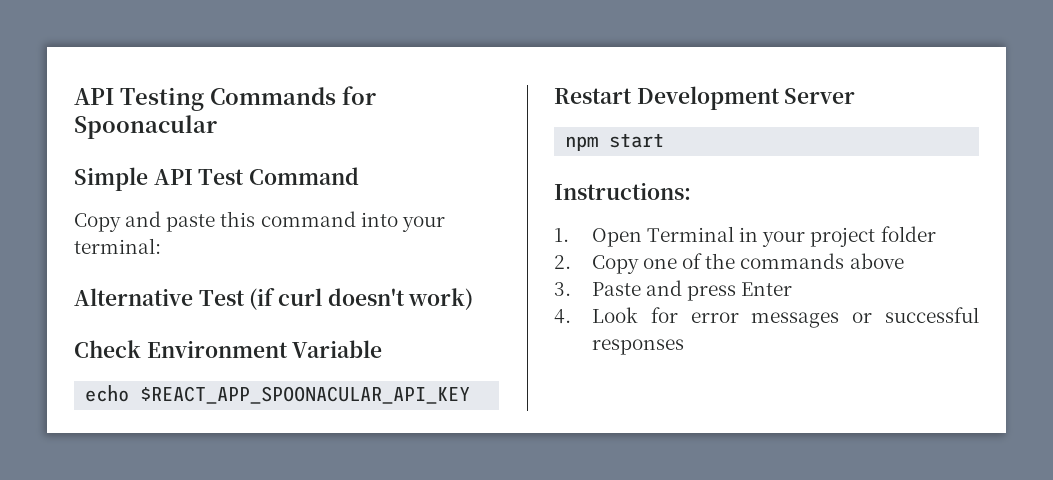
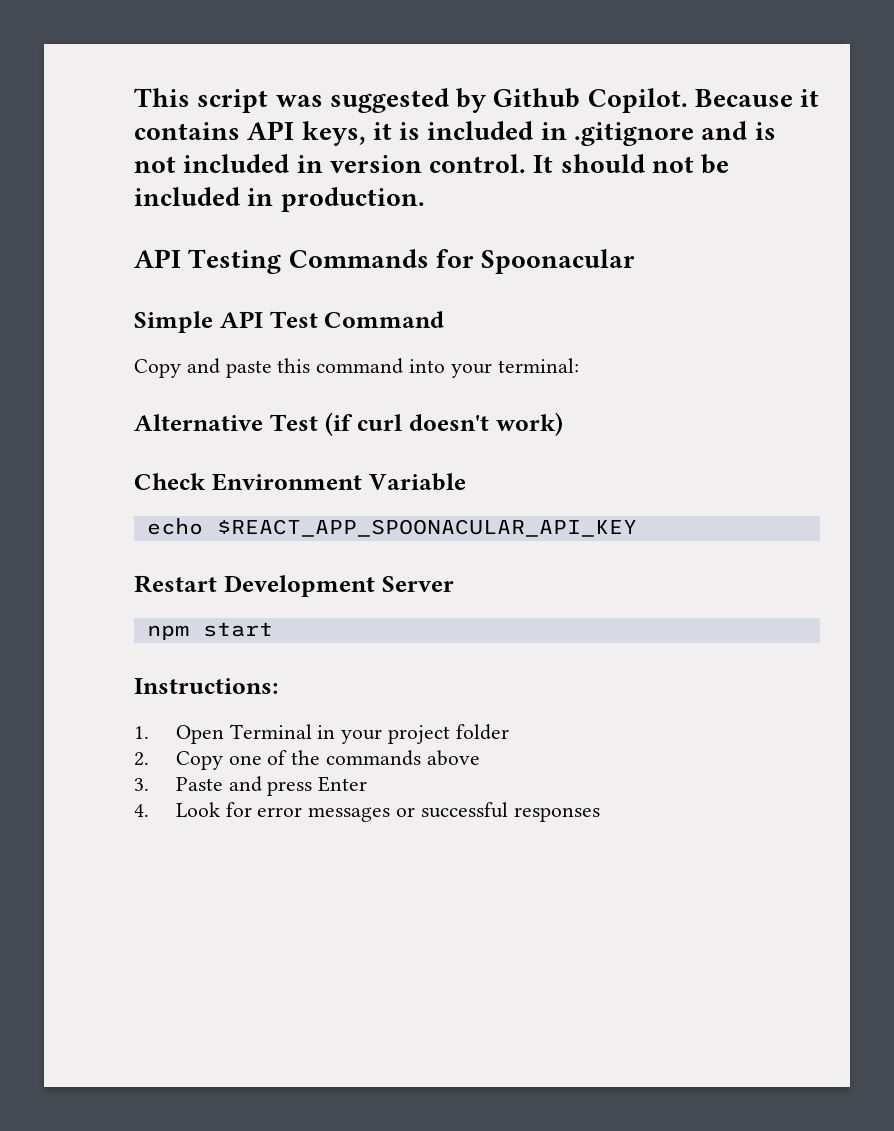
+ This script was suggested by Github Copilot. Because it contains API keys, it is included in .gitignore and is not included in version control. It should not be included in production.

